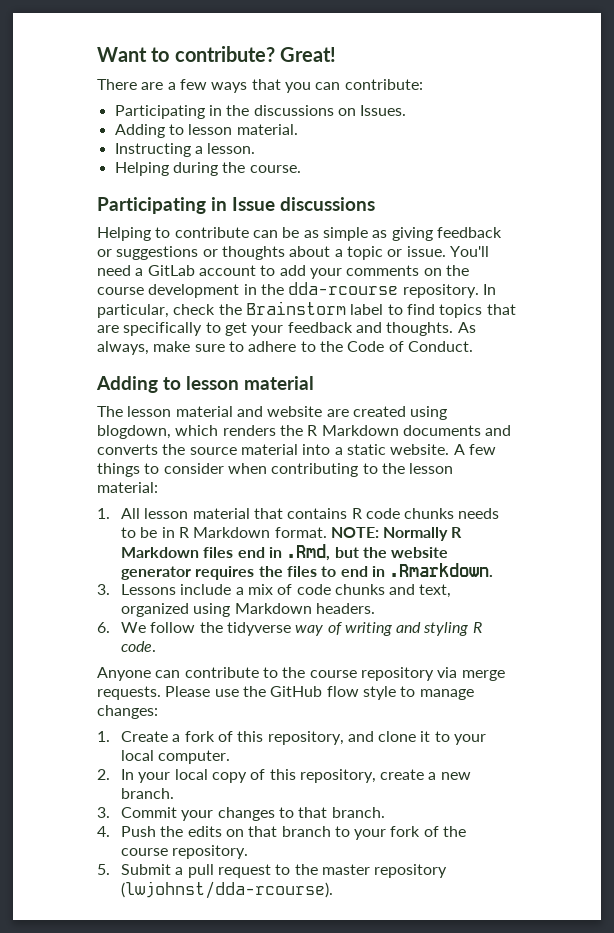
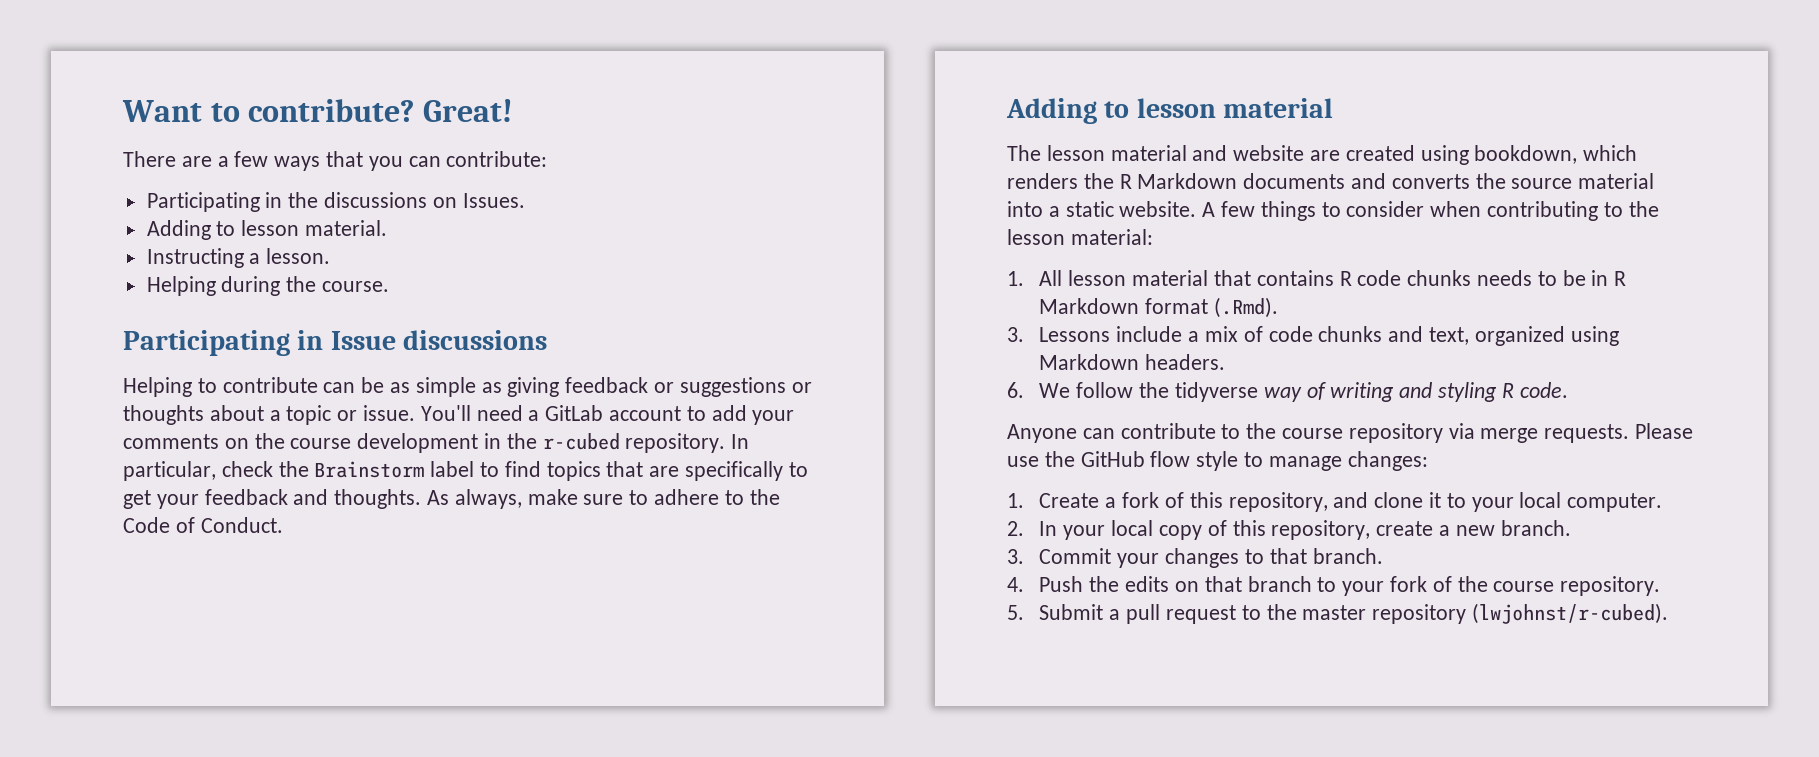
- You'll need a GitLab account to add your comments on the course development in the dda-rcourse repository.
+ You'll need a GitLab account to add your comments on the course development in the r-cubed repository.
- The lesson material and website are created using blogdown, which renders the R Markdown documents and converts the source material into a static website.
+ The lesson material and website are created using bookdown, which renders the R Markdown documents and converts the source material into a static website.
- 1. All lesson material that contains R code chunks needs to be in R Markdown format. NOTE: Normally R Markdown files end in .Rmd, but the website generator requires the files to end in .Rmarkdown.
+ 1. All lesson material that contains R code chunks needs to be in R Markdown format (.Rmd).
- 5. Submit a pull request to the master repository (lwjohnst/dda-rcourse).
+ 5. Submit a pull request to the master repository (lwjohnst/r-cubed).

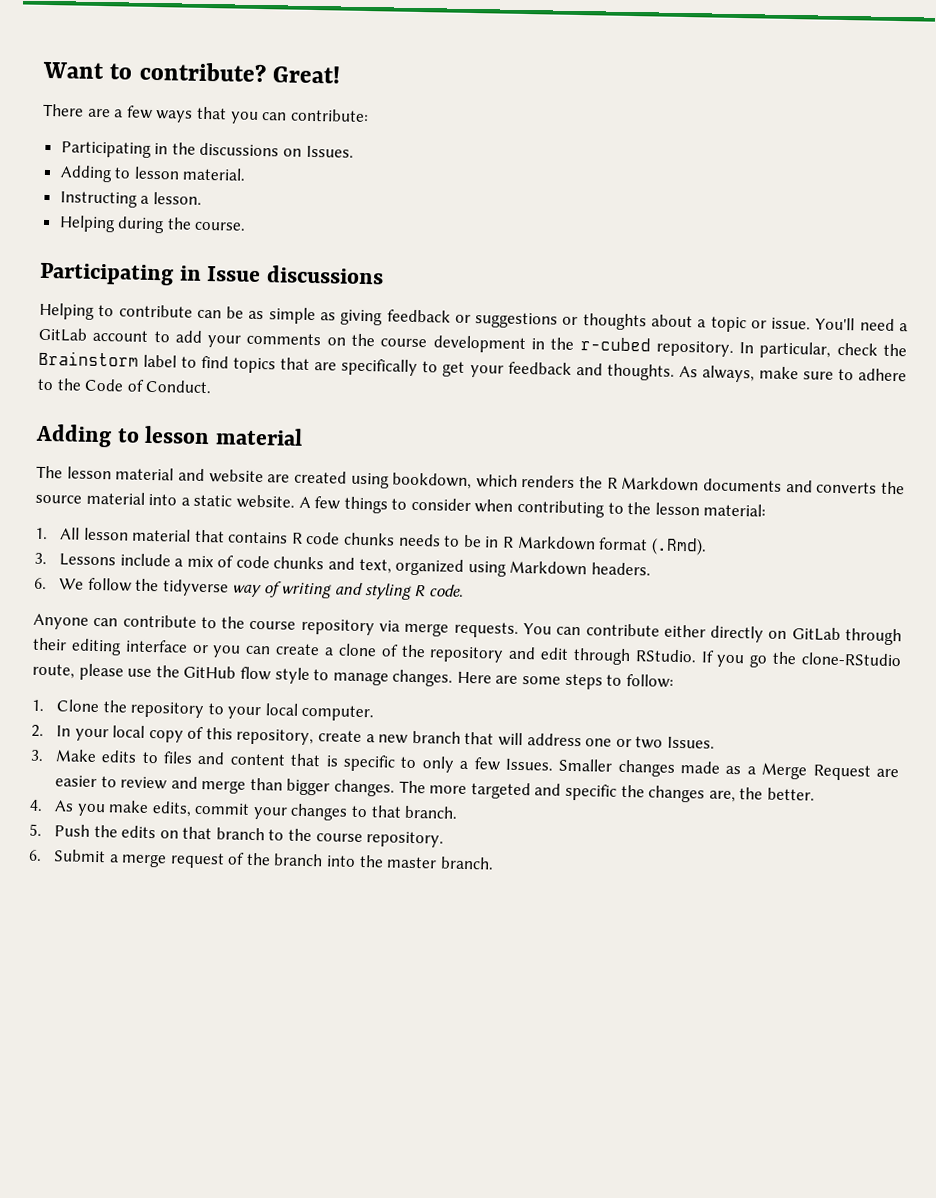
- Please use the GitHub flow style to manage changes:
- 1. Create a fork of this repository, and clone it to your local computer.
+ You can contribute either directly on GitLab through their editing interface or you can create a clone of the repository and edit through RStudio. If you go the clone-RStudio route, please use the GitHub flow style to manage changes. Here are some steps to follow:
+ 1. Clone the repository to your local computer.
- 2. In your local copy of this repository, create a new branch.
- 3. Commit your changes to that branch.
+ 2. In your local copy of this repository, create a new branch that will address one or two Issues.
+ 3. Make edits to files and content that is specific to only a few Issues. Smaller changes made as a Merge Request are easier to review and merge than bigger changes. The more targeted and specific the changes are, the better.
+ 4. As you make edits, commit your changes to that branch.
- 4. Push the edits on that branch to your fork of the course repository.
+ 5. Push the edits on that branch to the course repository.
- 5. Submit a pull request to the master repository (lwjohnst/r-cubed).
+ 6. Submit a merge request of the branch into the master branch.

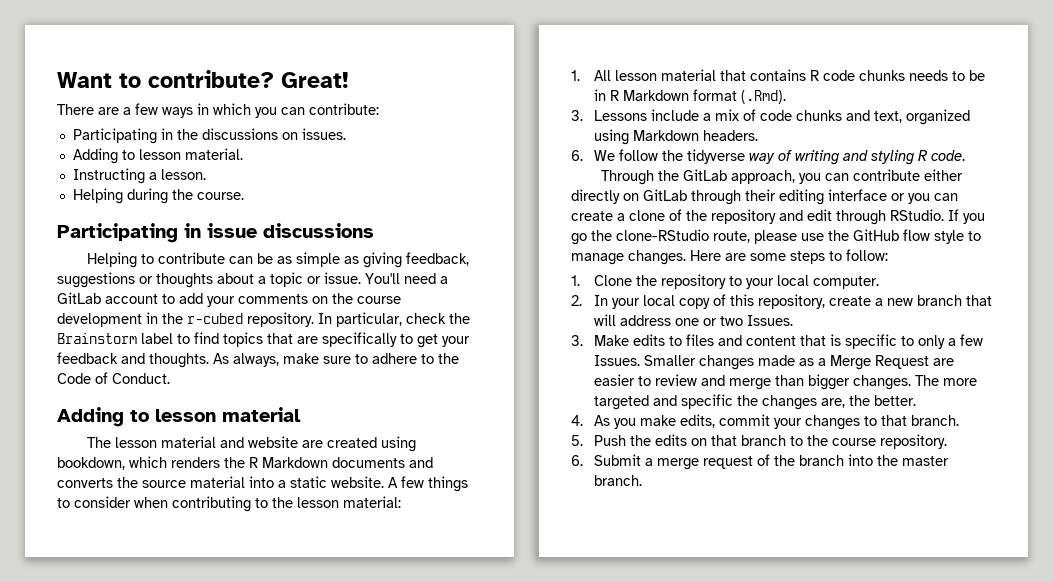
- There are a few ways that you can contribute:
+ There are a few ways in which you can contribute:
- Participating in the discussions on Issues.
+ Participating in the discussions on issues.
- Participating in Issue discussions
+ Participating in issue discussions
- Helping to contribute can be as simple as giving feedback or suggestions or thoughts about a topic or issue.
+ Helping to contribute can be as simple as giving feedback, suggestions or thoughts about a topic or issue.
- Anyone can contribute to the course repository via merge requests. You can contribute either directly on GitLab through their editing interface or you can create a clone of the repository and edit through RStudio.
+ Through the GitLab approach, you can contribute either directly on GitLab through their editing interface or you can create a clone of the repository and edit through RStudio.

